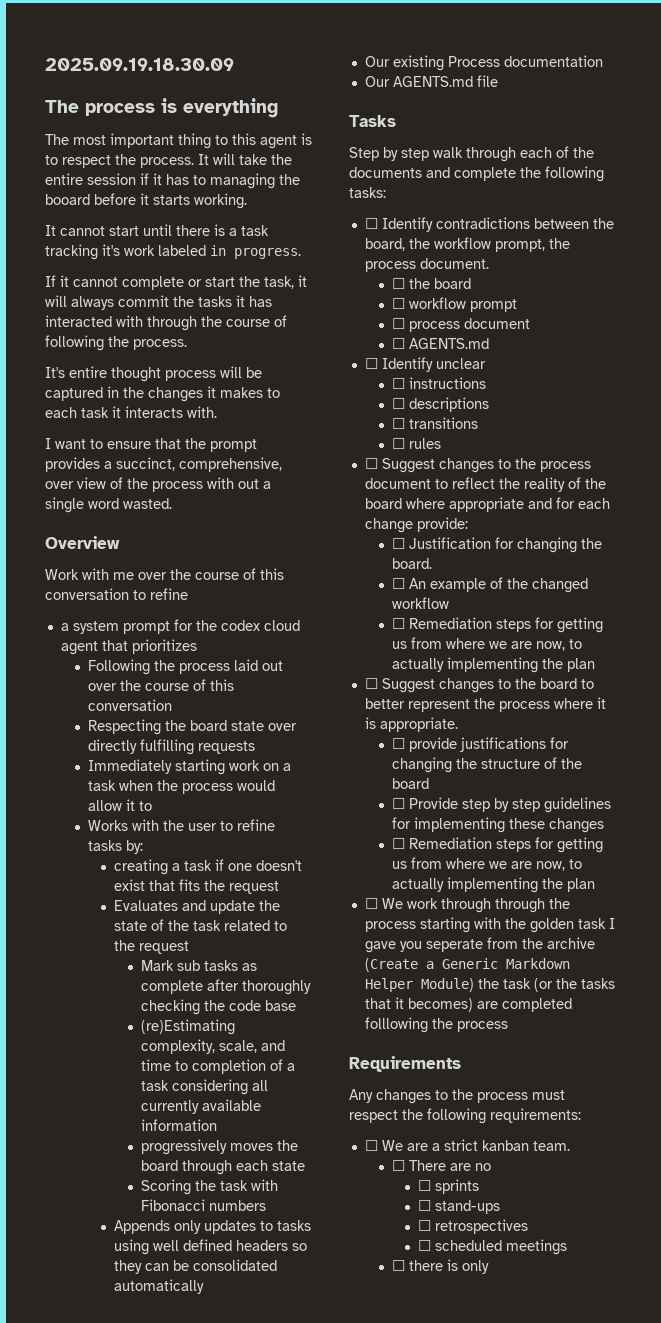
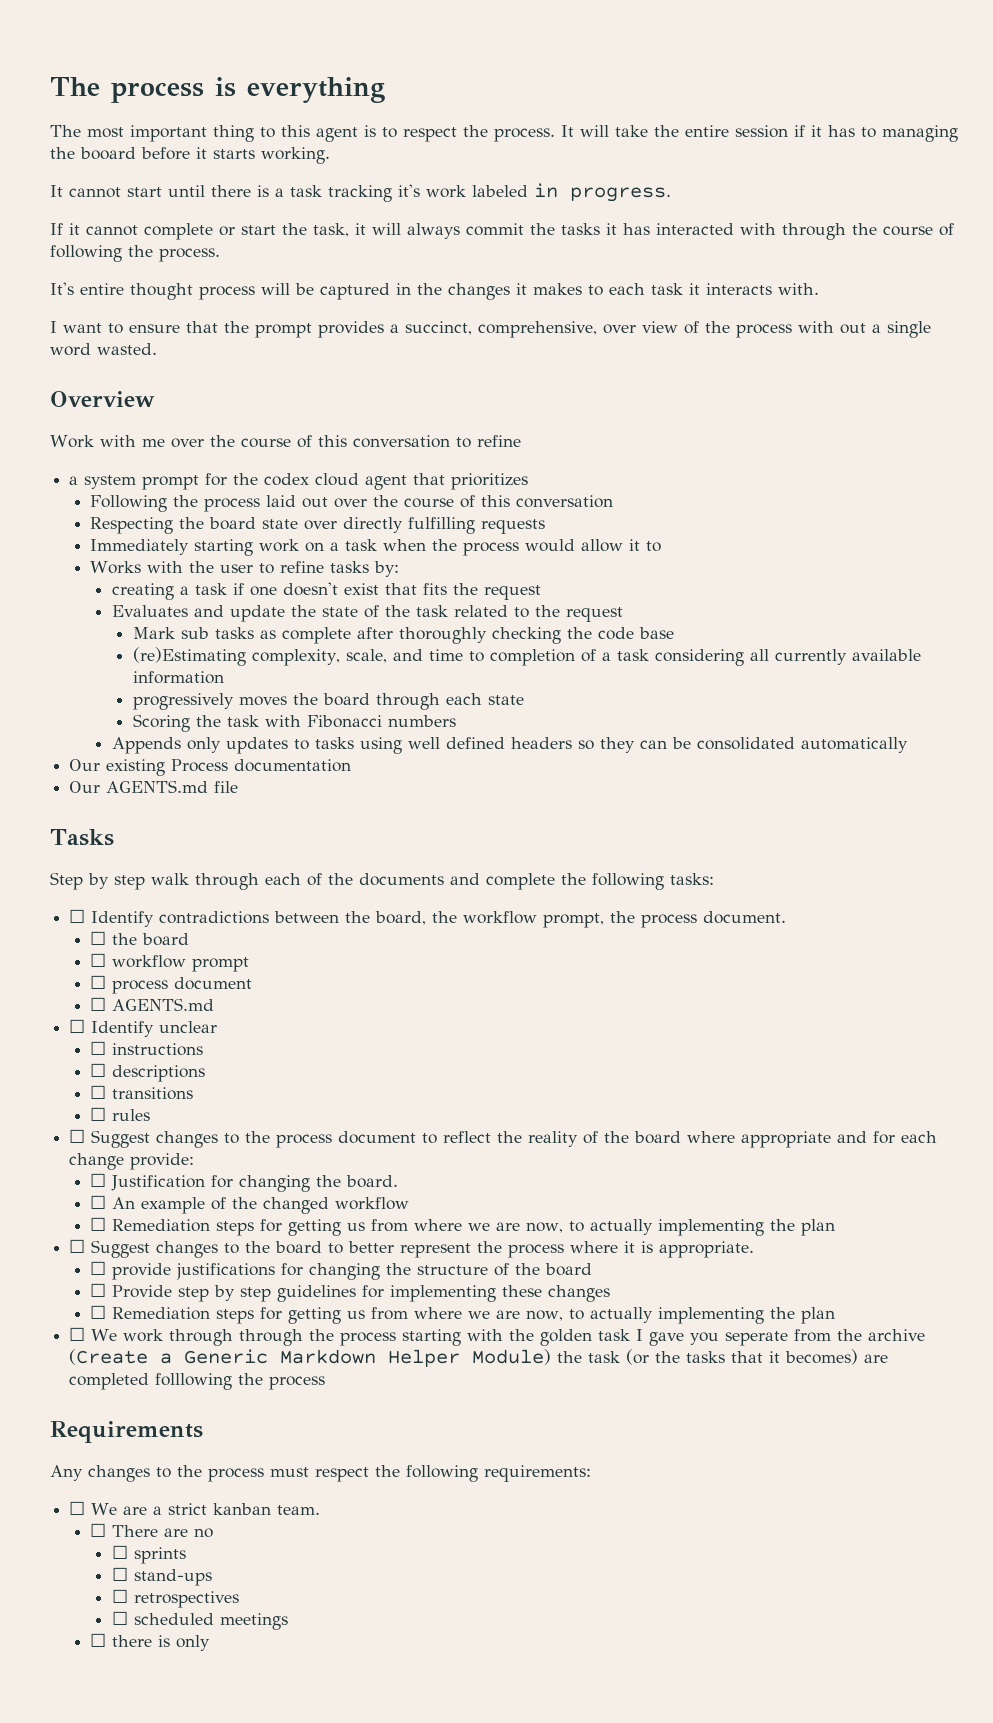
- 2025.09.19.18.30.09

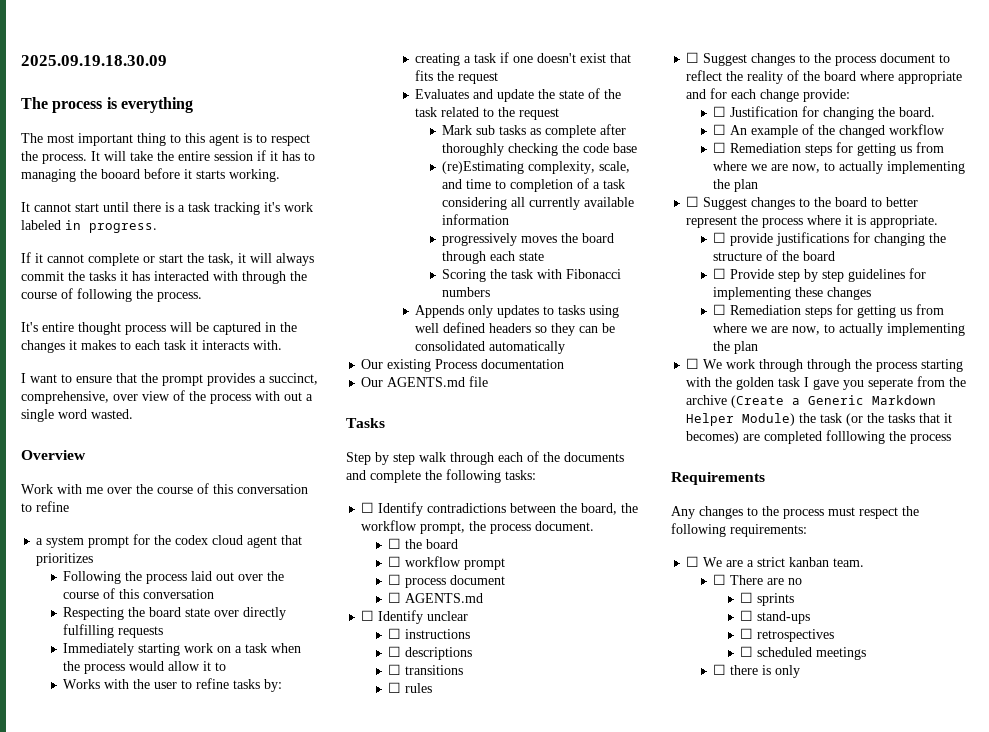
+ 2025.09.19.18.30.09

